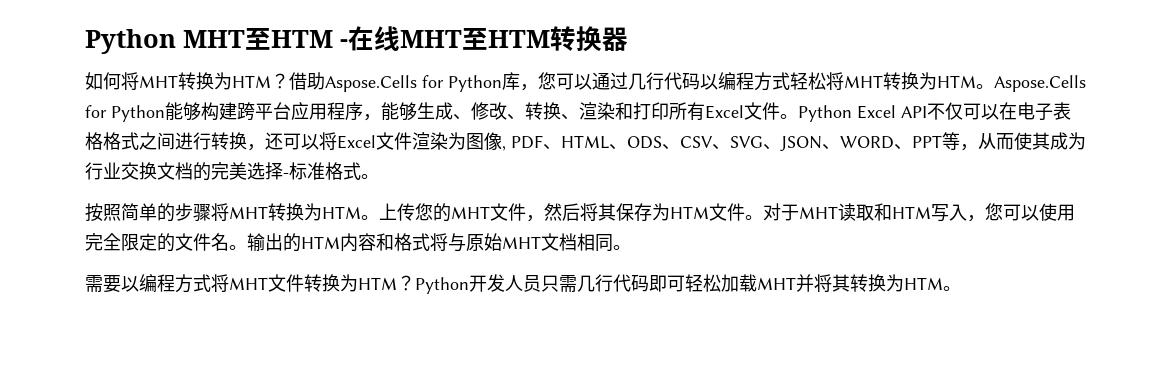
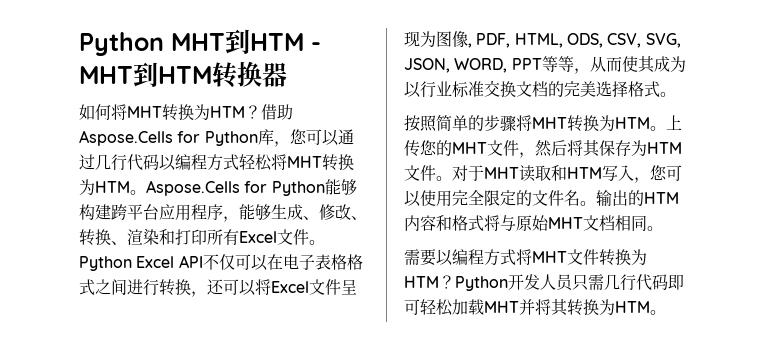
- Python MHT至HTM -在线MHT至HTM转换器
+ Python MHT到HTM - MHT到HTM转换器
- Python Excel API不仅可以在电子表格格式之间进行转换，还可以将Excel文件渲染为图像, PDF、HTML、ODS、CSV、SVG、JSON、WORD、PPT等，从而使其成为行业交换文档的完美选择-标准格式。
+ Python Excel API不仅可以在电子表格格式之间进行转换，还可以将Excel文件呈现为图像, PDF, HTML, ODS, CSV, SVG, JSON, WORD, PPT等等，从而使其成为以行业标准交换文档的完美选择格式。

